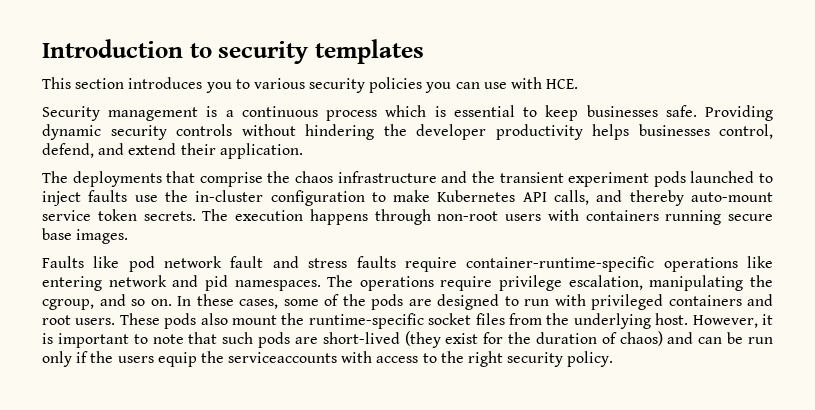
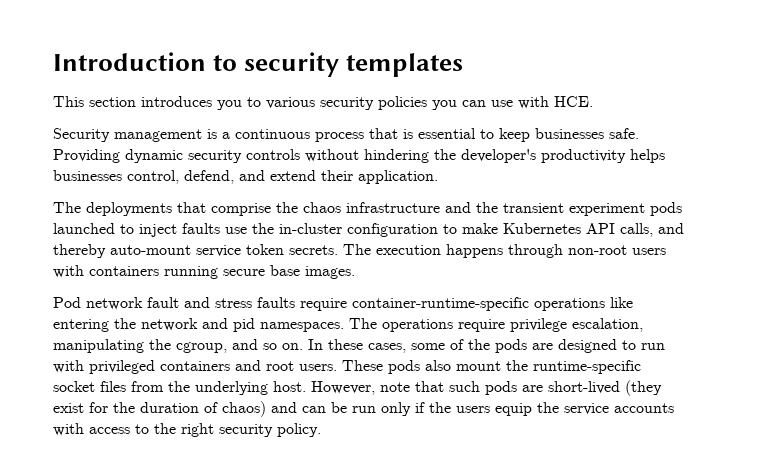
- Security management is a continuous process which is essential to keep businesses safe.
+ Security management is a continuous process that is essential to keep businesses safe.
- Providing dynamic security controls without hindering the developer productivity helps businesses control, defend, and extend their application.
+ Providing dynamic security controls without hindering the developer's productivity helps businesses control, defend, and extend their application.
- Faults like pod network fault and stress faults require container-runtime-specific operations like entering network and pid namespaces.
+ Pod network fault and stress faults require container-runtime-specific operations like entering the network and pid namespaces.
- However, it is important to note that such pods are short-lived (they exist for the duration of chaos) and can be run only if the users equip the serviceaccounts with access to the right security policy.
+ However, note that such pods are short-lived (they exist for the duration of chaos) and can be run only if the users equip the service accounts with access to the right security policy.

